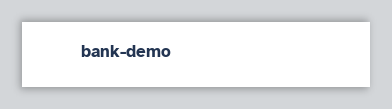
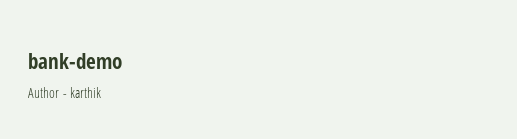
+ Author - karthik

